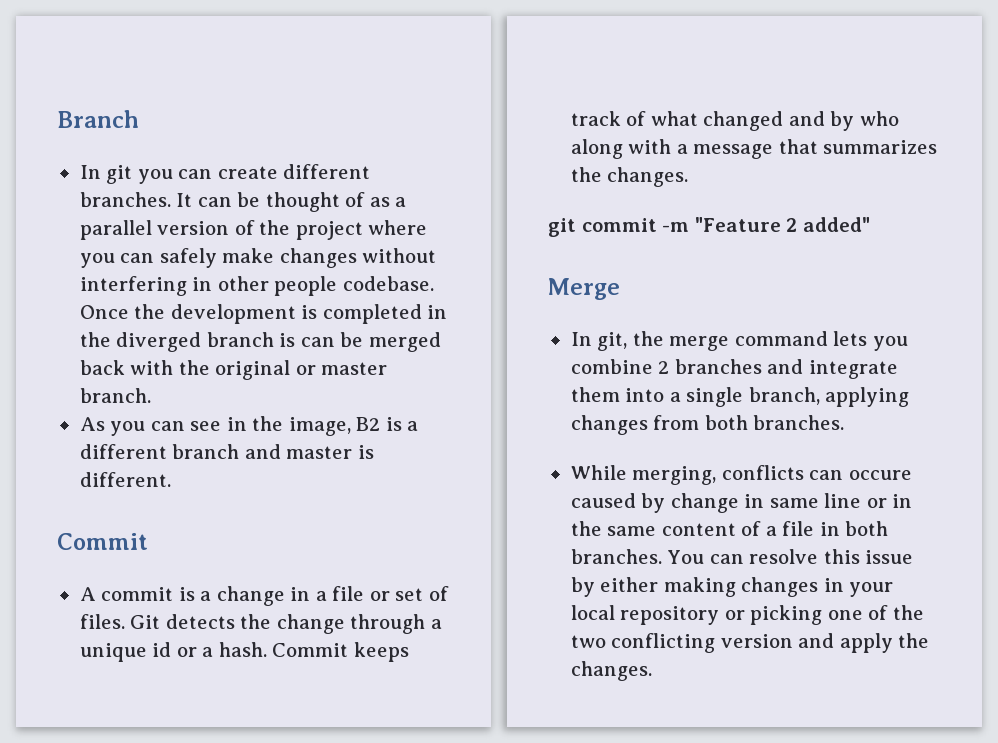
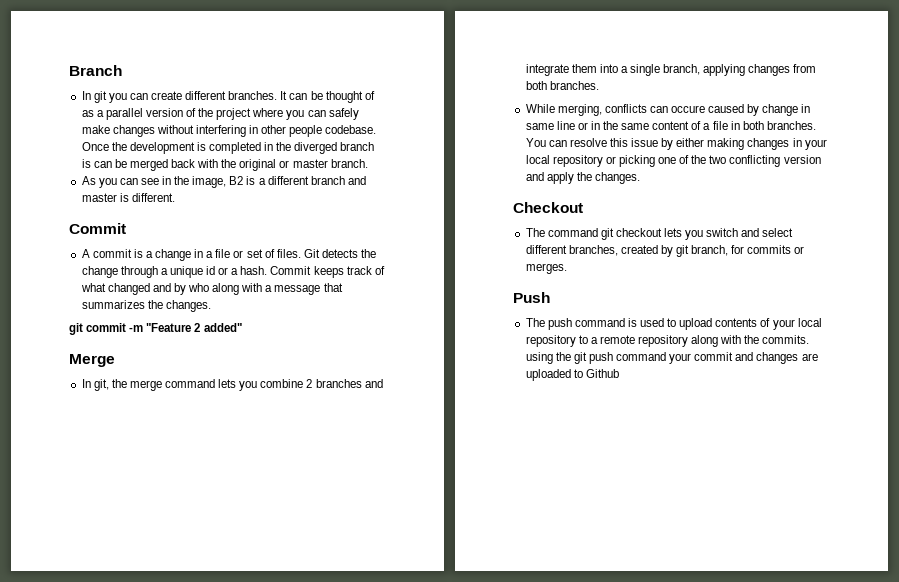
+ Checkout
+ The command git checkout lets you switch and select different branches, created by git branch, for commits or merges.
+ Push
+ The push command is used to upload contents of your local repository to a remote repository along with the commits. using the git push command your commit and changes are uploaded to Github

